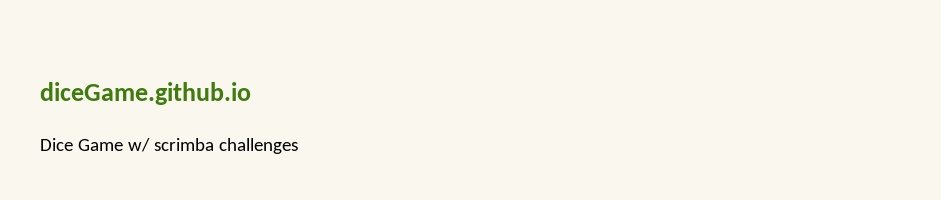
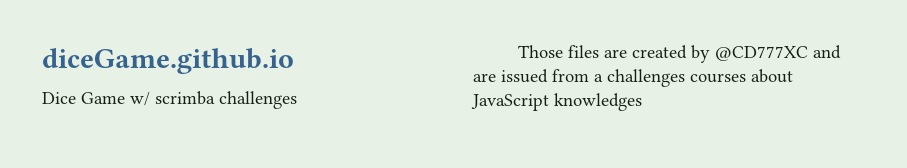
+ Those files are created by @CD777XC and are issued from a challenges courses about JavaScript knowledges

